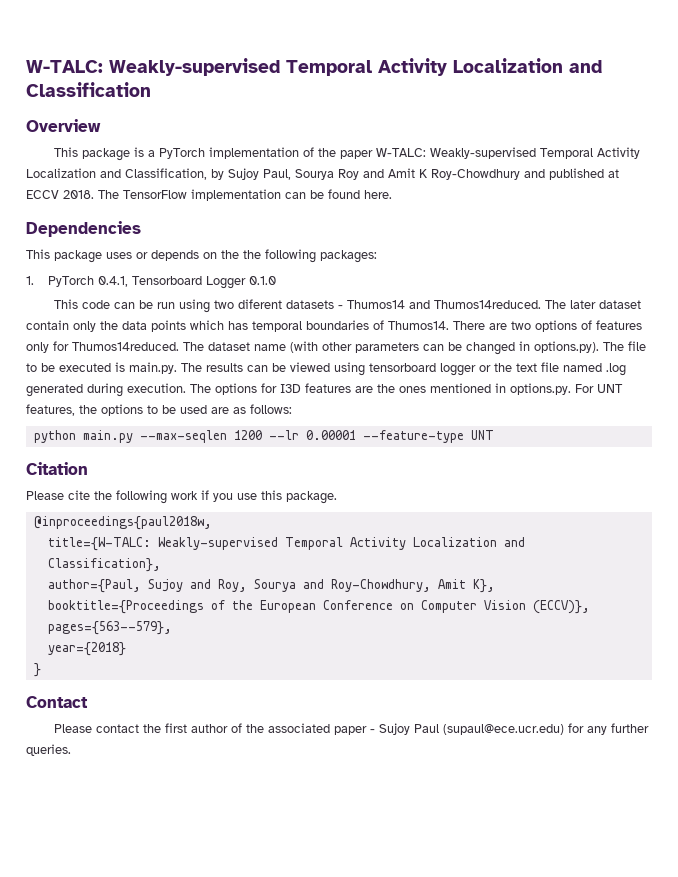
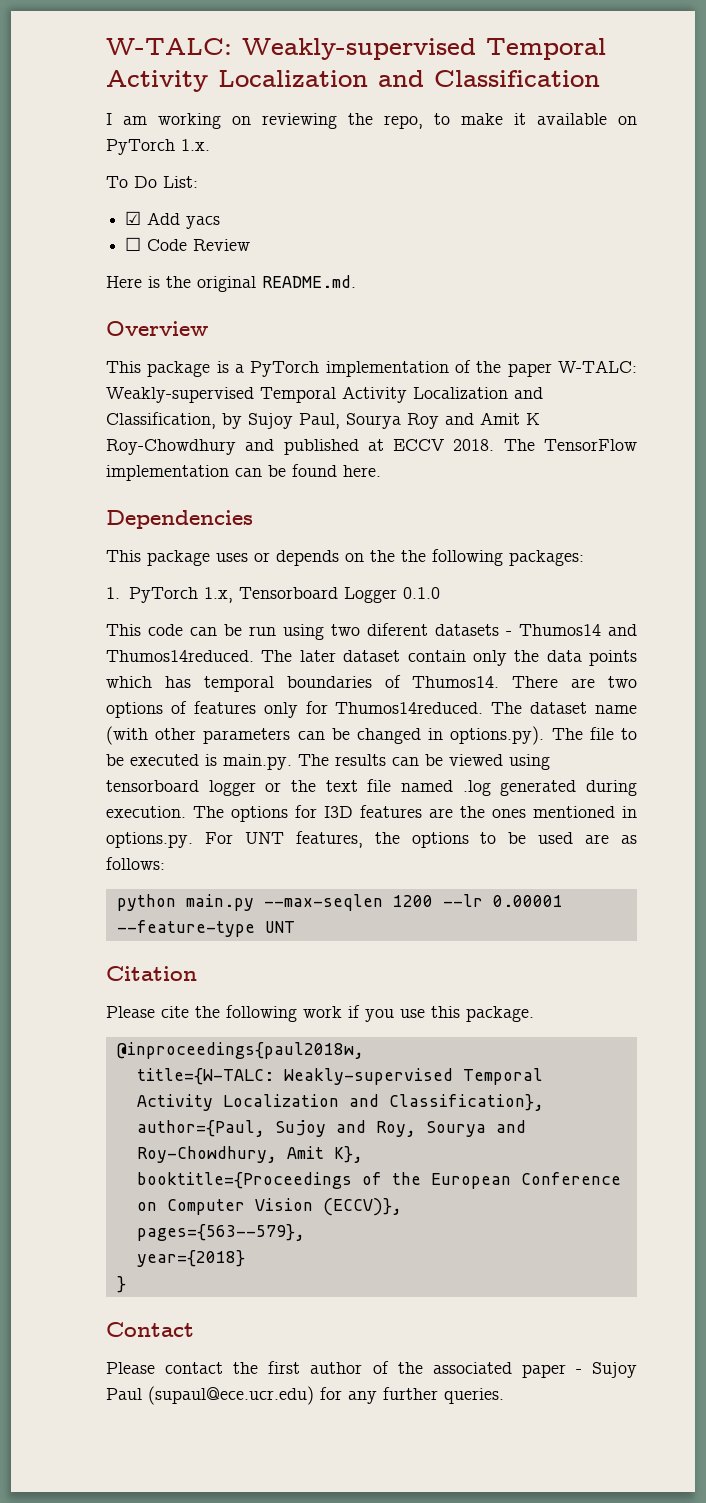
+ I am working on reviewing the repo, to make it available on PyTorch 1.x.
+ To Do List:
+ ☑ Add yacs
+ ☐ Code Review
+ Here is the original README.md.
- 1. PyTorch 0.4.1, Tensorboard Logger 0.1.0
+ 1. PyTorch 1.x, Tensorboard Logger 0.1.0

